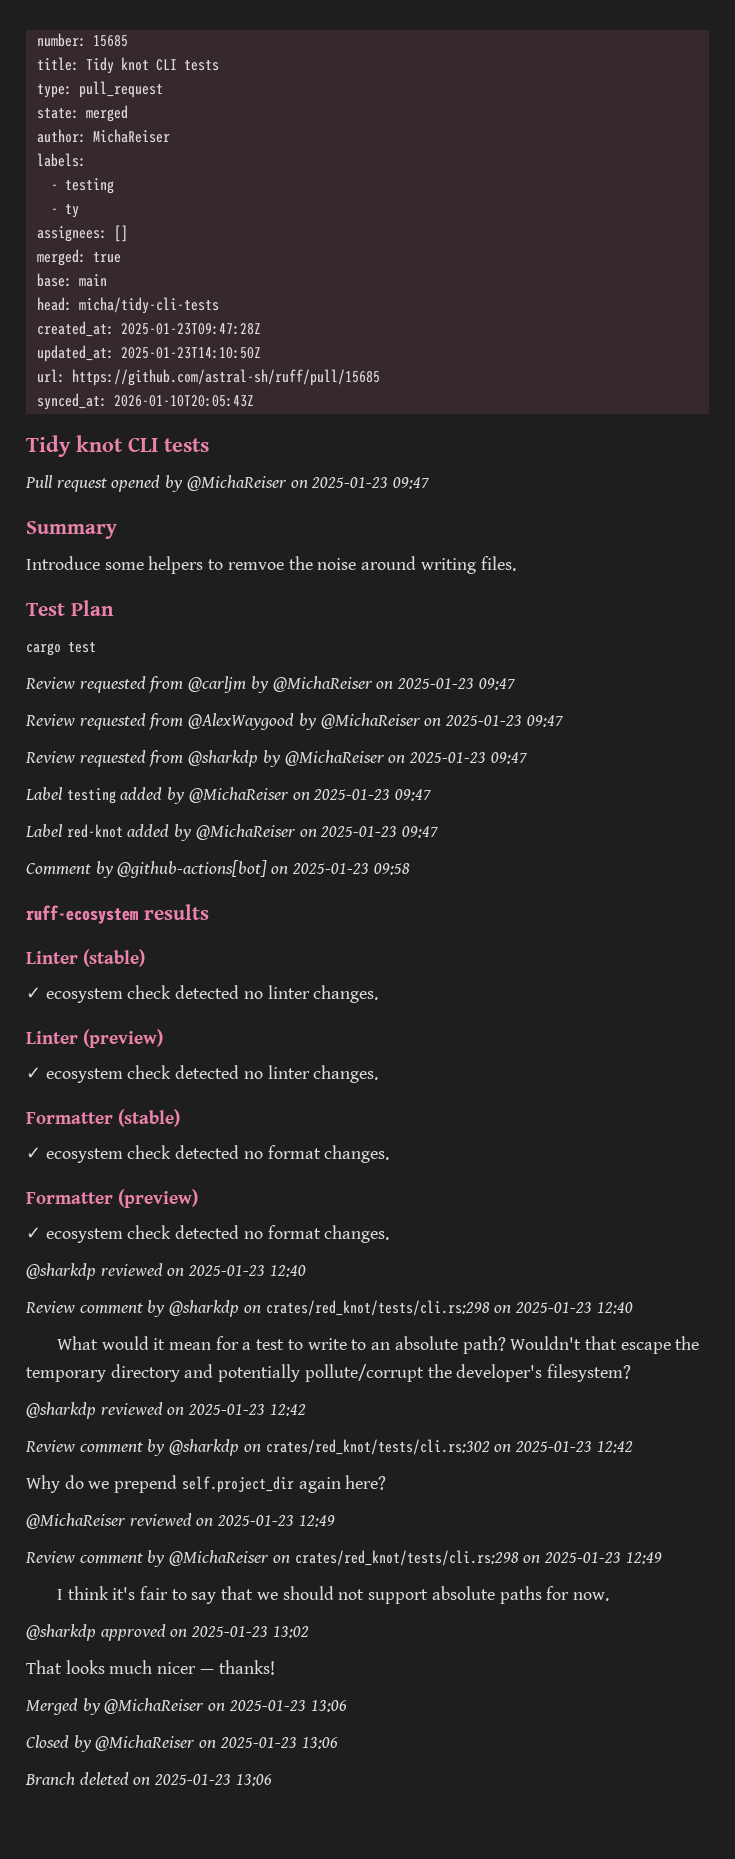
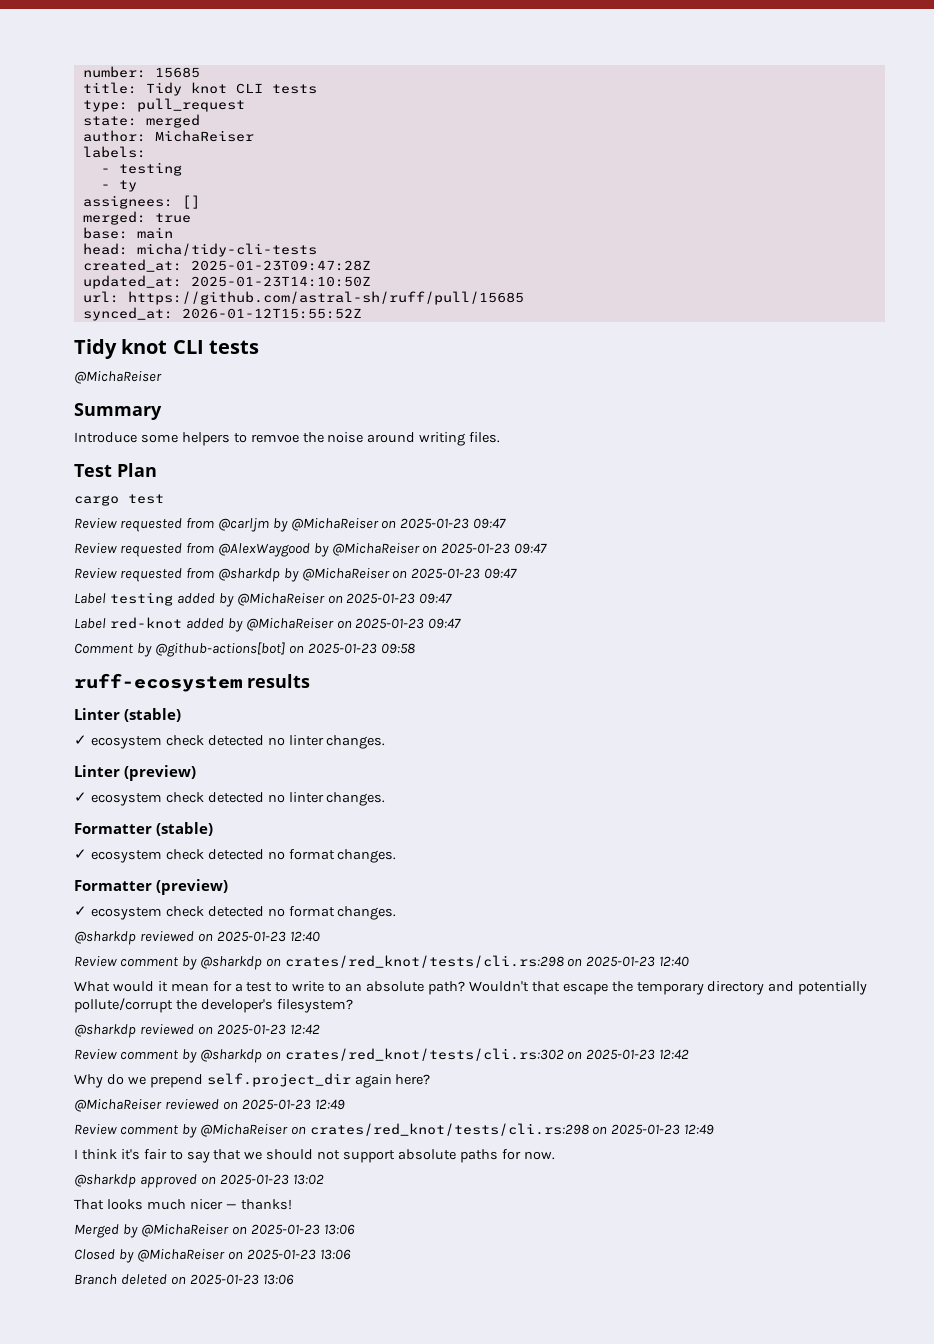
- synced_at: 2026-01-10T20:05:43Z
+ synced_at: 2026-01-12T15:55:52Z
  Tidy knot CLI tests
- Pull request opened by @MichaReiser on 2025-01-23 09:47
+ @MichaReiser

